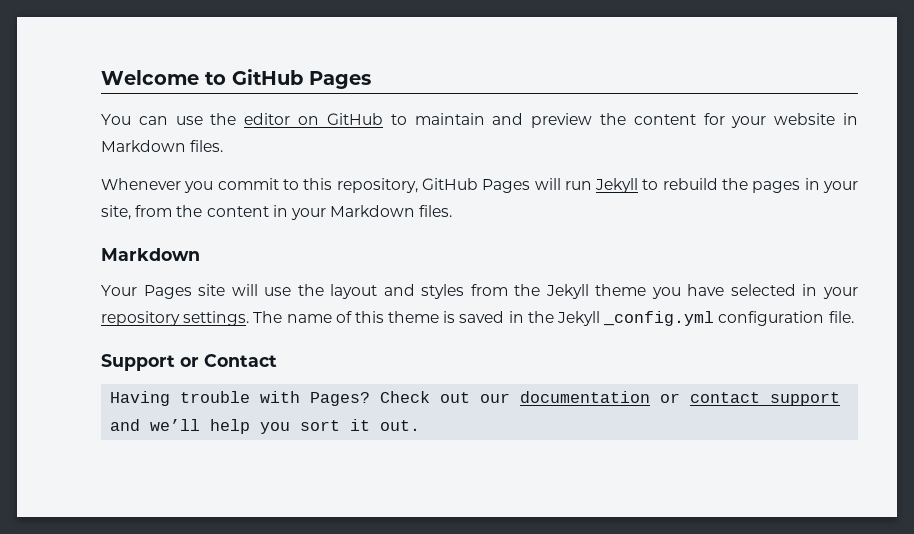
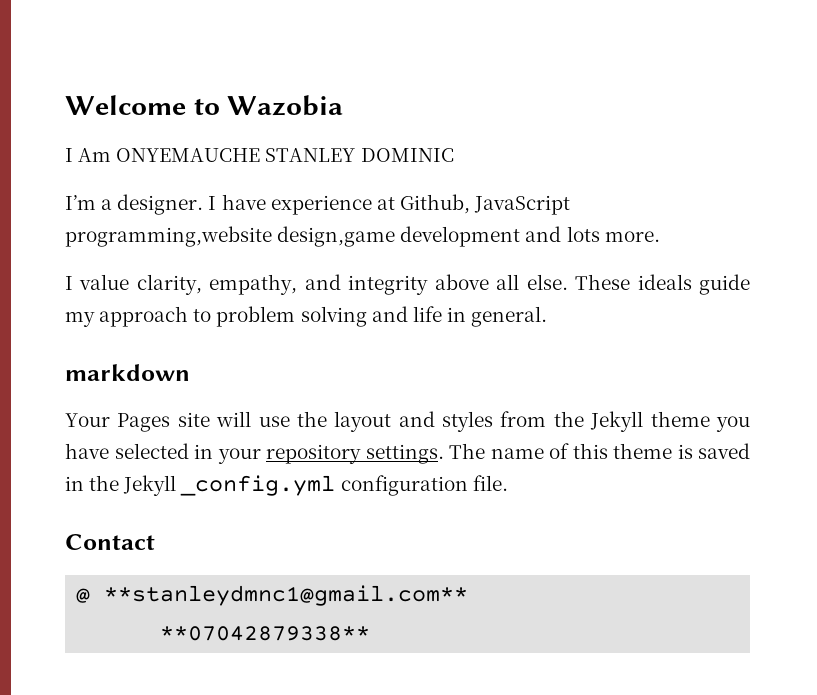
- Welcome to GitHub Pages
- You can use the editor on GitHub to maintain and preview the content for your website in Markdown files.
- Whenever you commit to this repository, GitHub Pages will run Jekyll to rebuild the pages in your site, from the content in your Markdown files.
- Markdown
+ Welcome to Wazobia
+ I Am ONYEMAUCHE STANLEY DOMINIC
+ I’m a designer. I have experience at Github, JavaScript programming,website design,game development and lots more.
+ I value clarity, empathy, and integrity above all else. These ideals guide my approach to problem solving and life in general.
+ markdown
- Support or Contact
+ Contact
- Having trouble with Pages? Check out our documentation or contact support and we’ll help you sort it out.
+ @ **stanleydmnc1@gmail.com**
+ **07042879338**

